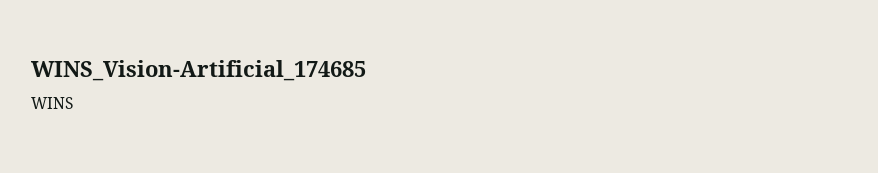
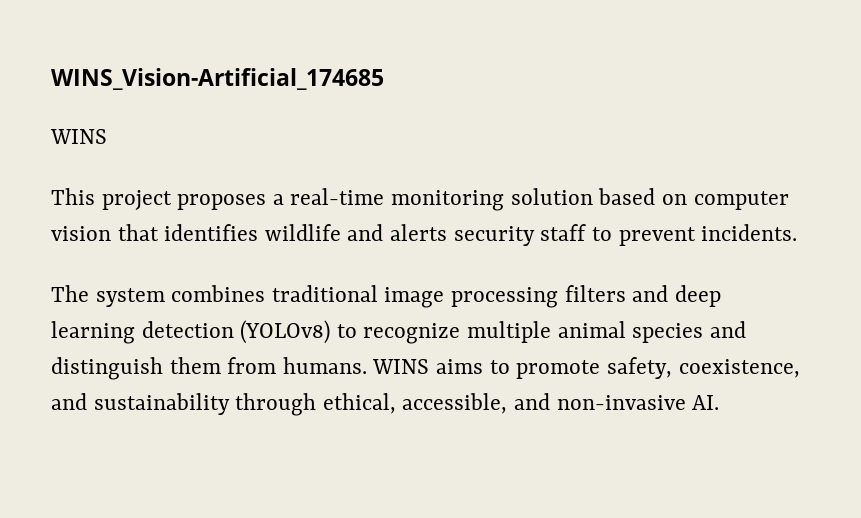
+ This project proposes a real-time monitoring solution based on computer vision that identifies wildlife and alerts security staff to prevent incidents.
+ The system combines traditional image processing filters and deep learning detection (YOLOv8) to recognize multiple animal species and distinguish them from humans. WINS aims to promote safety, coexistence, and sustainability through ethical, accessible, and non-invasive AI.

